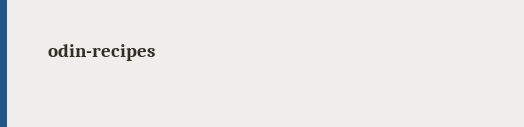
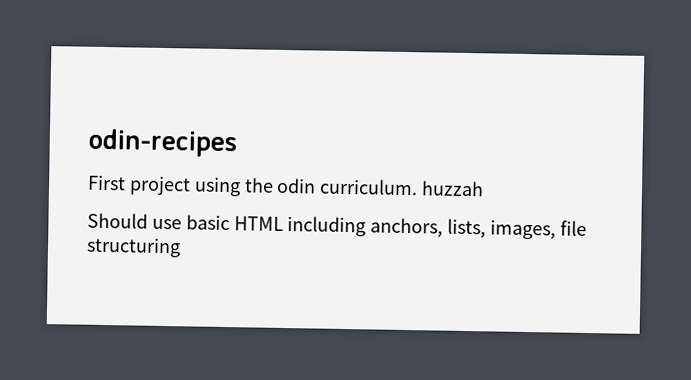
+ First project using the odin curriculum. huzzah
+ Should use basic HTML including anchors, lists, images, file structuring

